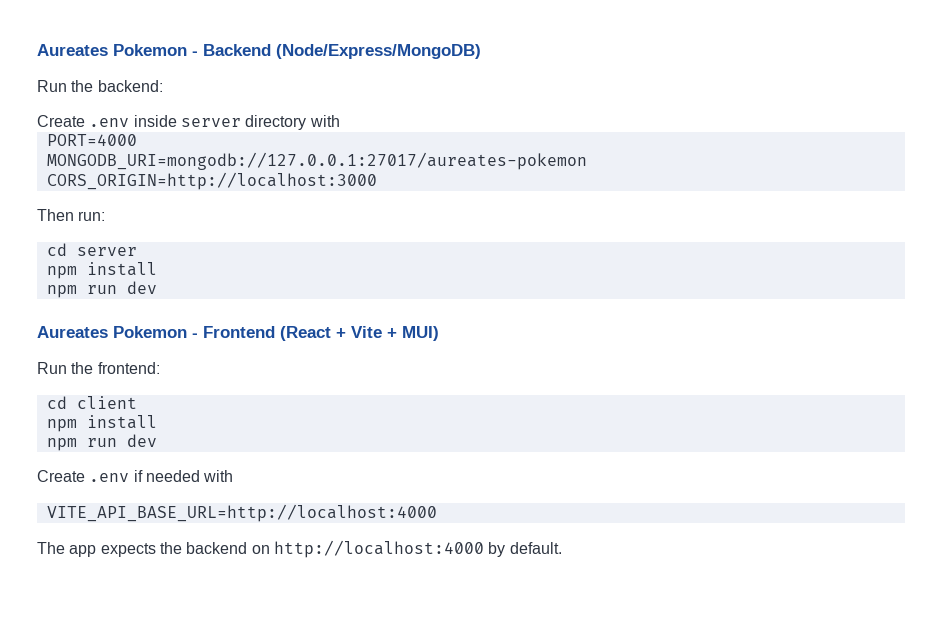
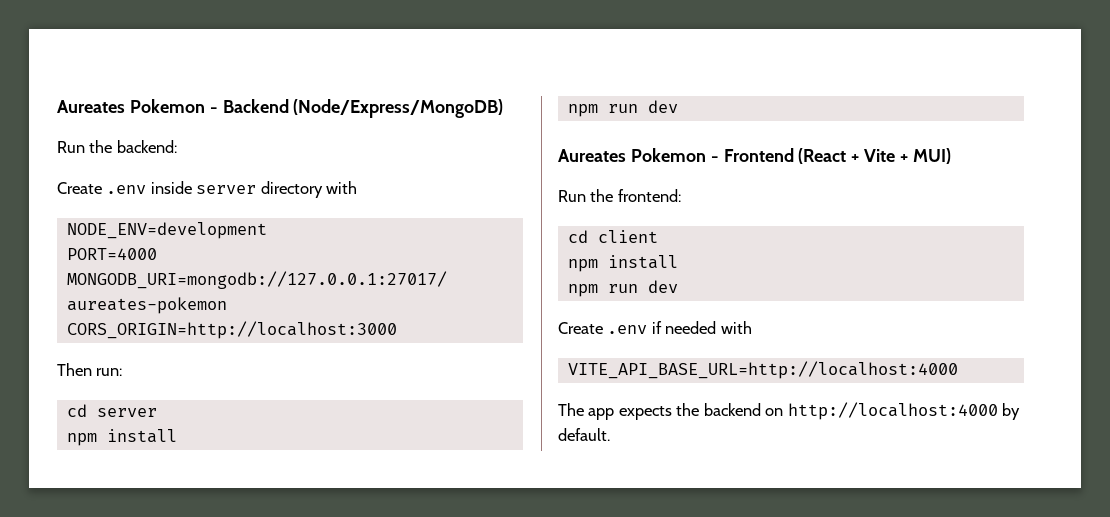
+ NODE_ENV=development

